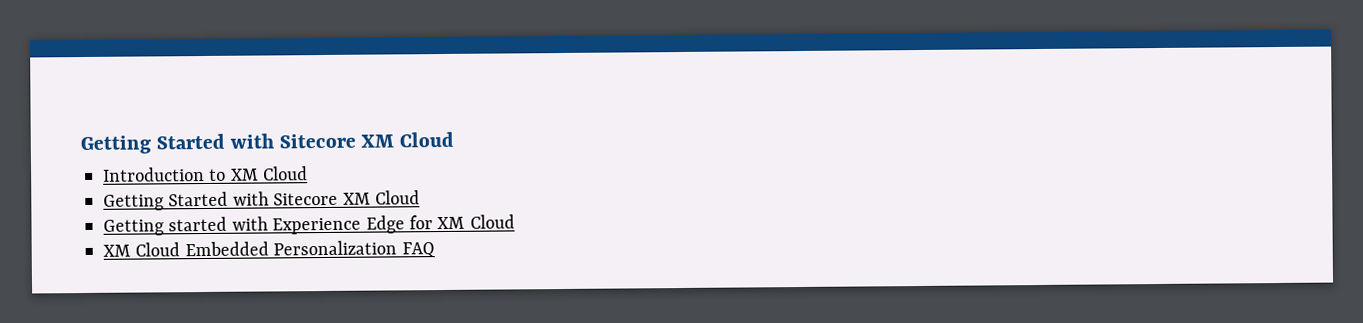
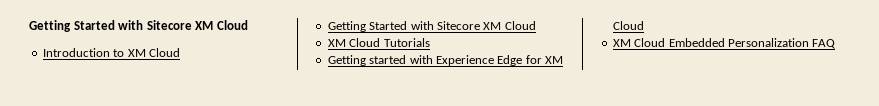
+ XM Cloud Tutorials

